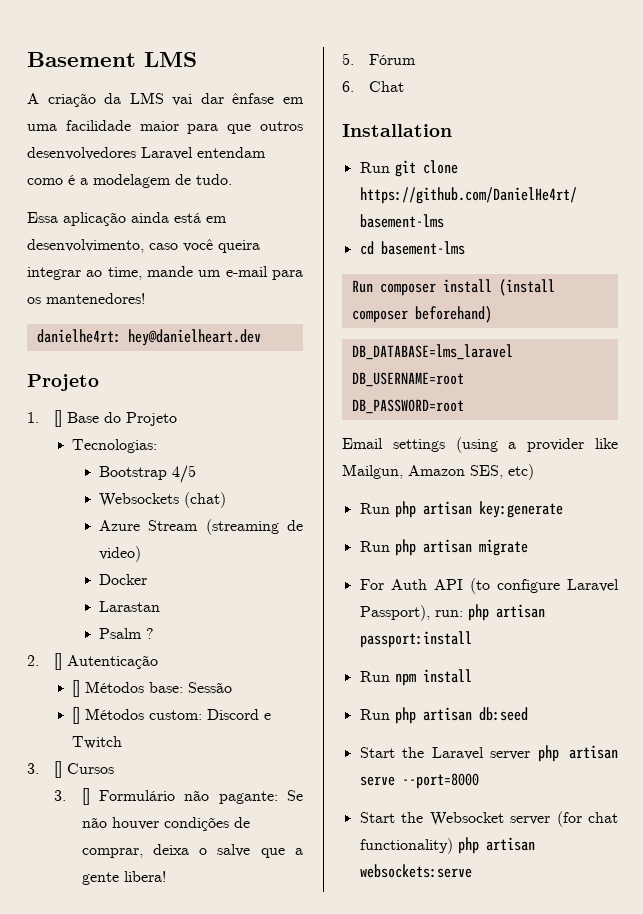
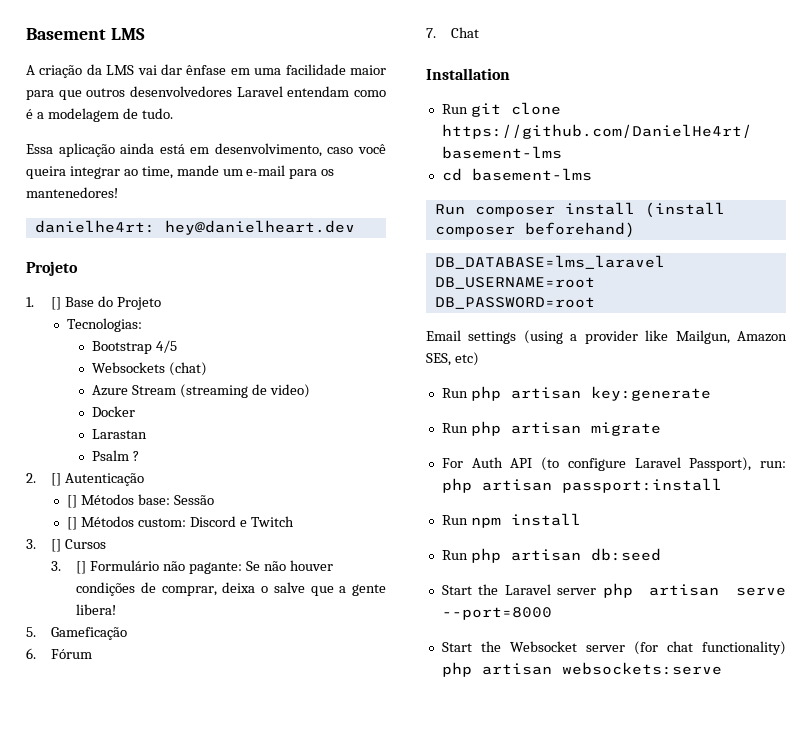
- 5. Fórum
+ 5. Gameficação
+ 6. Fórum
- 6. Chat
+ 7. Chat

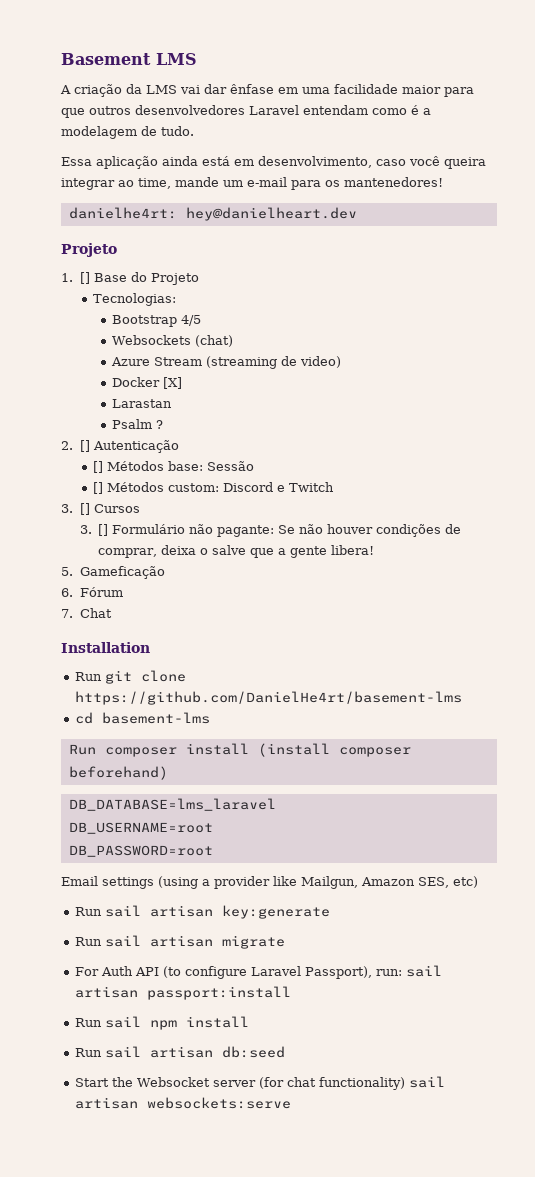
- Docker
+ Docker [X]
- Run php artisan key:generate
+ Run sail artisan key:generate
- Run php artisan migrate
+ Run sail artisan migrate
- For Auth API (to configure Laravel Passport), run: php artisan passport:install
+ For Auth API (to configure Laravel Passport), run: sail artisan passport:install
- Run npm install
+ Run sail npm install
- Run php artisan db:seed
+ Run sail artisan db:seed
- Start the Laravel server php artisan serve --port=8000
- Start the Websocket server (for chat functionality) php artisan websockets:serve
+ Start the Websocket server (for chat functionality) sail artisan websockets:serve

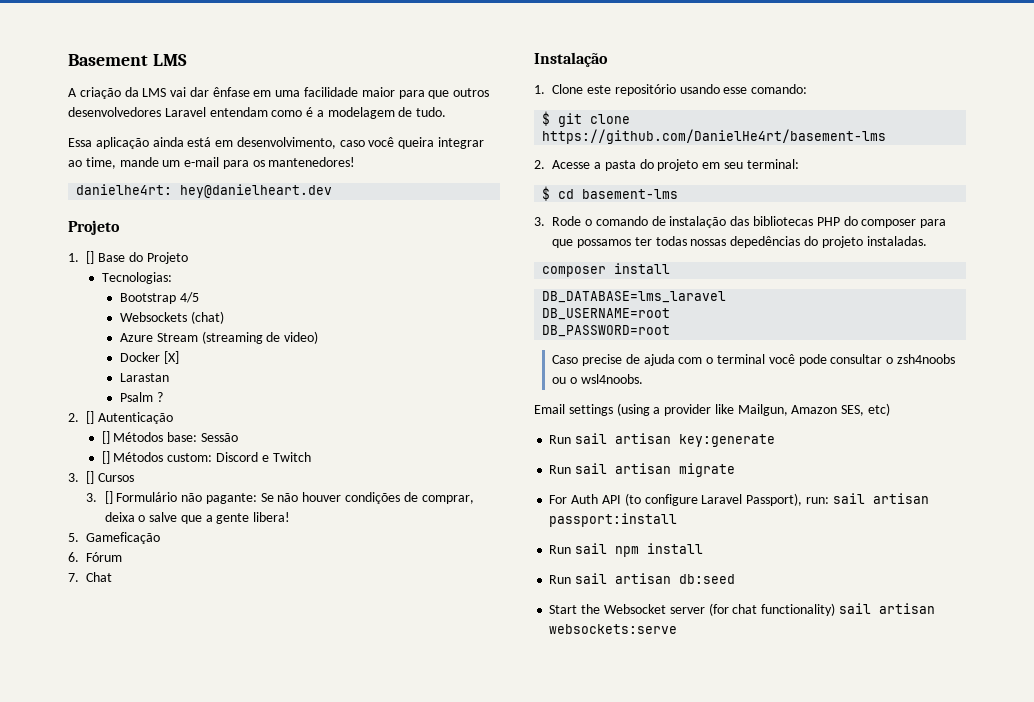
- Installation
- Run git clone https://github.com/DanielHe4rt/basement-lms
- cd basement-lms
- Run composer install (install composer beforehand)
+ Instalação
+ 1. Clone este repositório usando esse comando:
+ $ git clone https://github.com/DanielHe4rt/basement-lms
+ 2. Acesse a pasta do projeto em seu terminal:
+ $ cd basement-lms
+ 3. Rode o comando de instalação das bibliotecas PHP do composer para que possamos ter todas nossas depedências do projeto instaladas.
+ composer install
+ Caso precise de ajuda com o terminal você pode consultar o zsh4noobs ou o wsl4noobs.

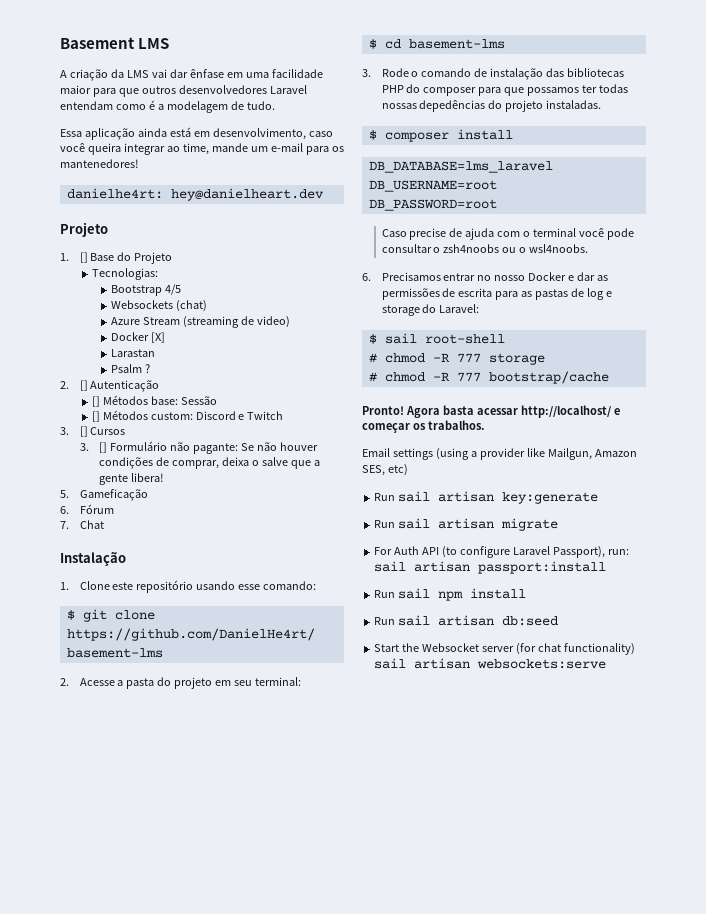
- composer install
+ $ composer install
+ 6. Precisamos entrar no nosso Docker e dar as permissões de escrita para as pastas de log e storage do Laravel:
+ $ sail root-shell
+ # chmod -R 777 storage
+ # chmod -R 777 bootstrap/cache
+ Pronto! Agora basta acessar http://localhost/ e começar os trabalhos.

